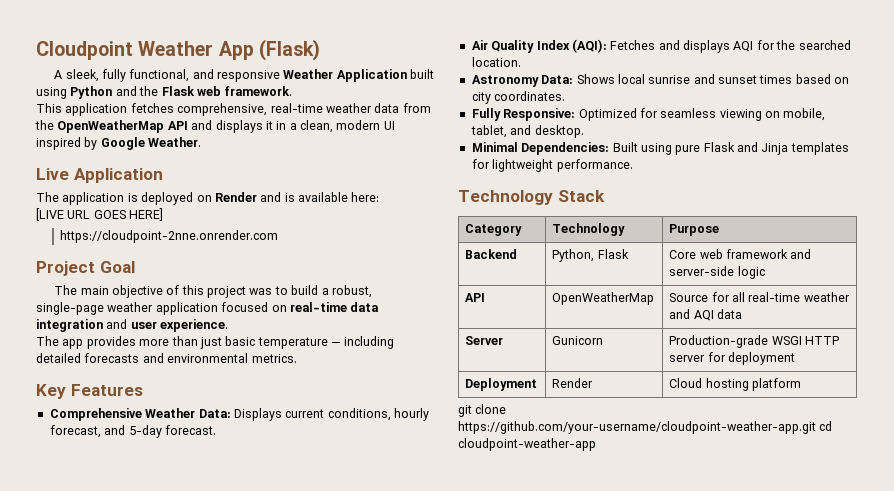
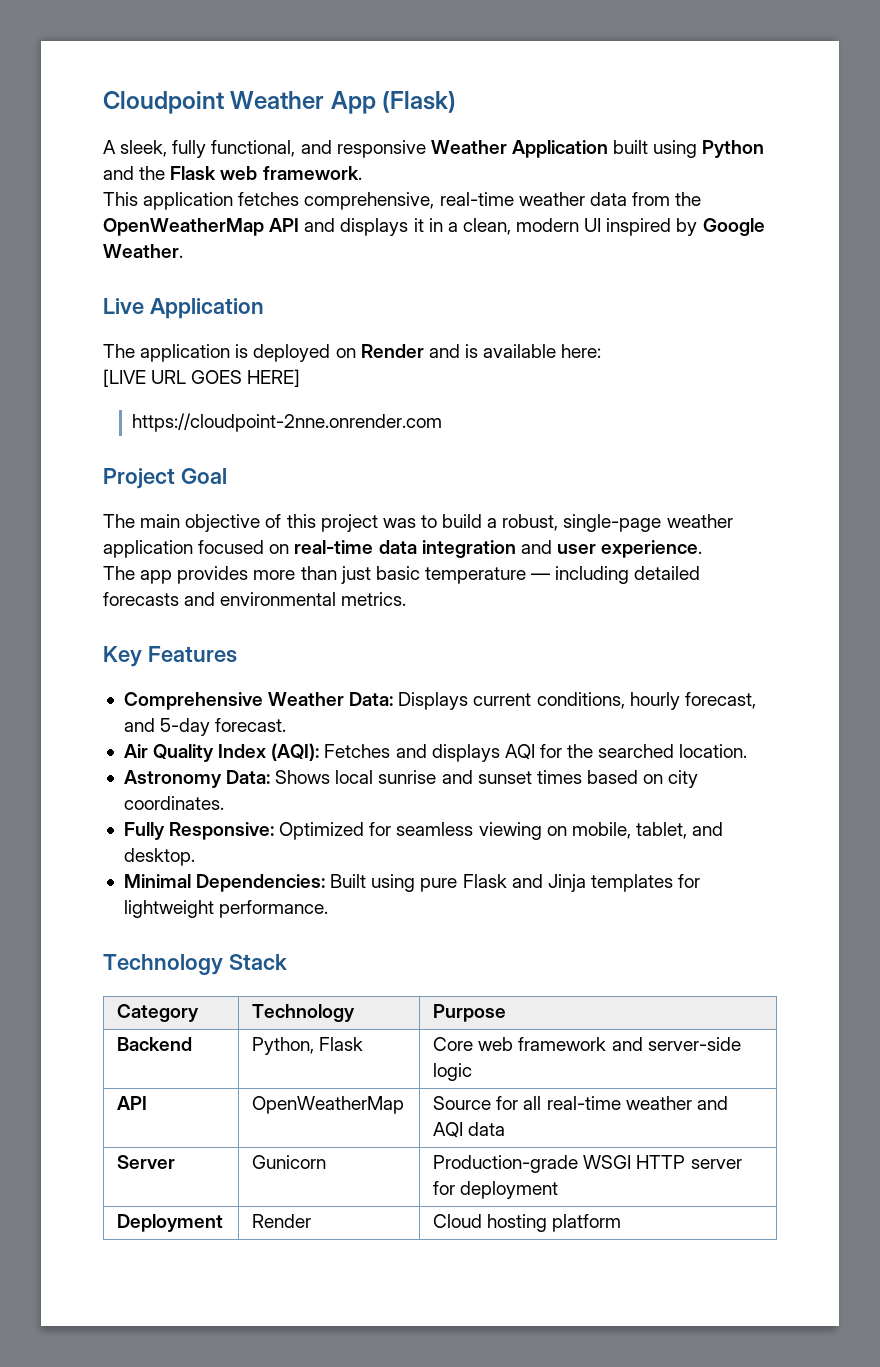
- git clone https://github.com/your-username/cloudpoint-weather-app.git cd cloudpoint-weather-app

